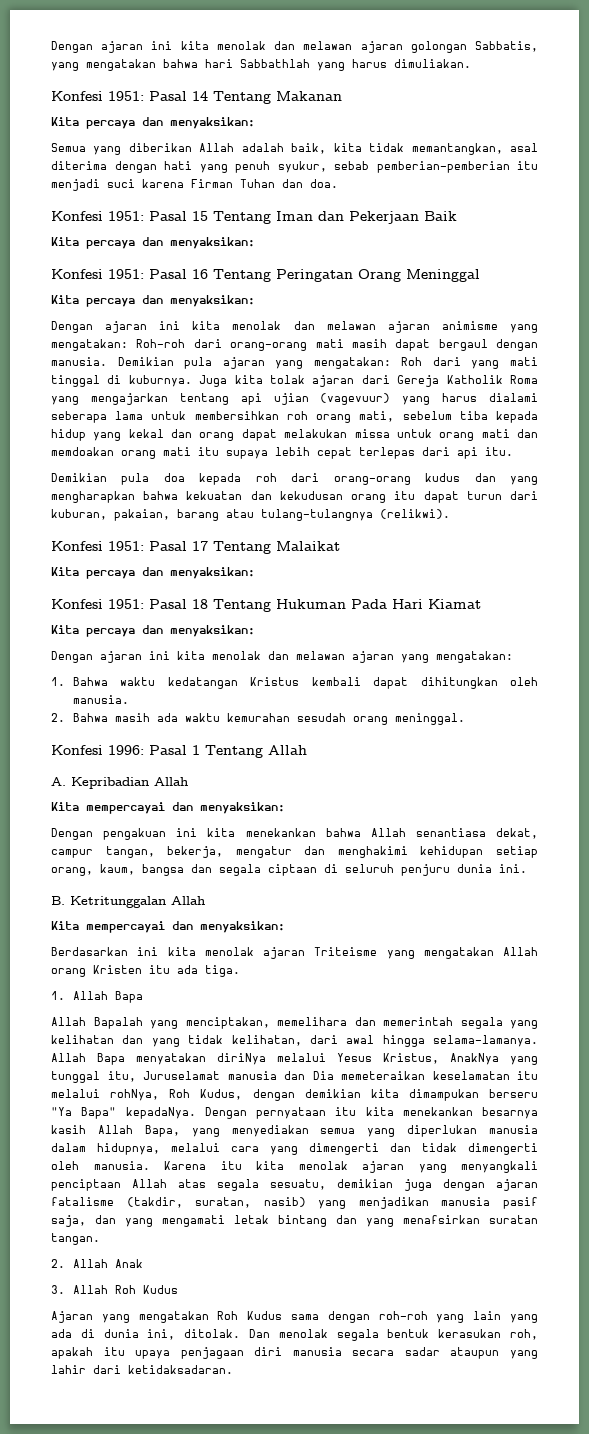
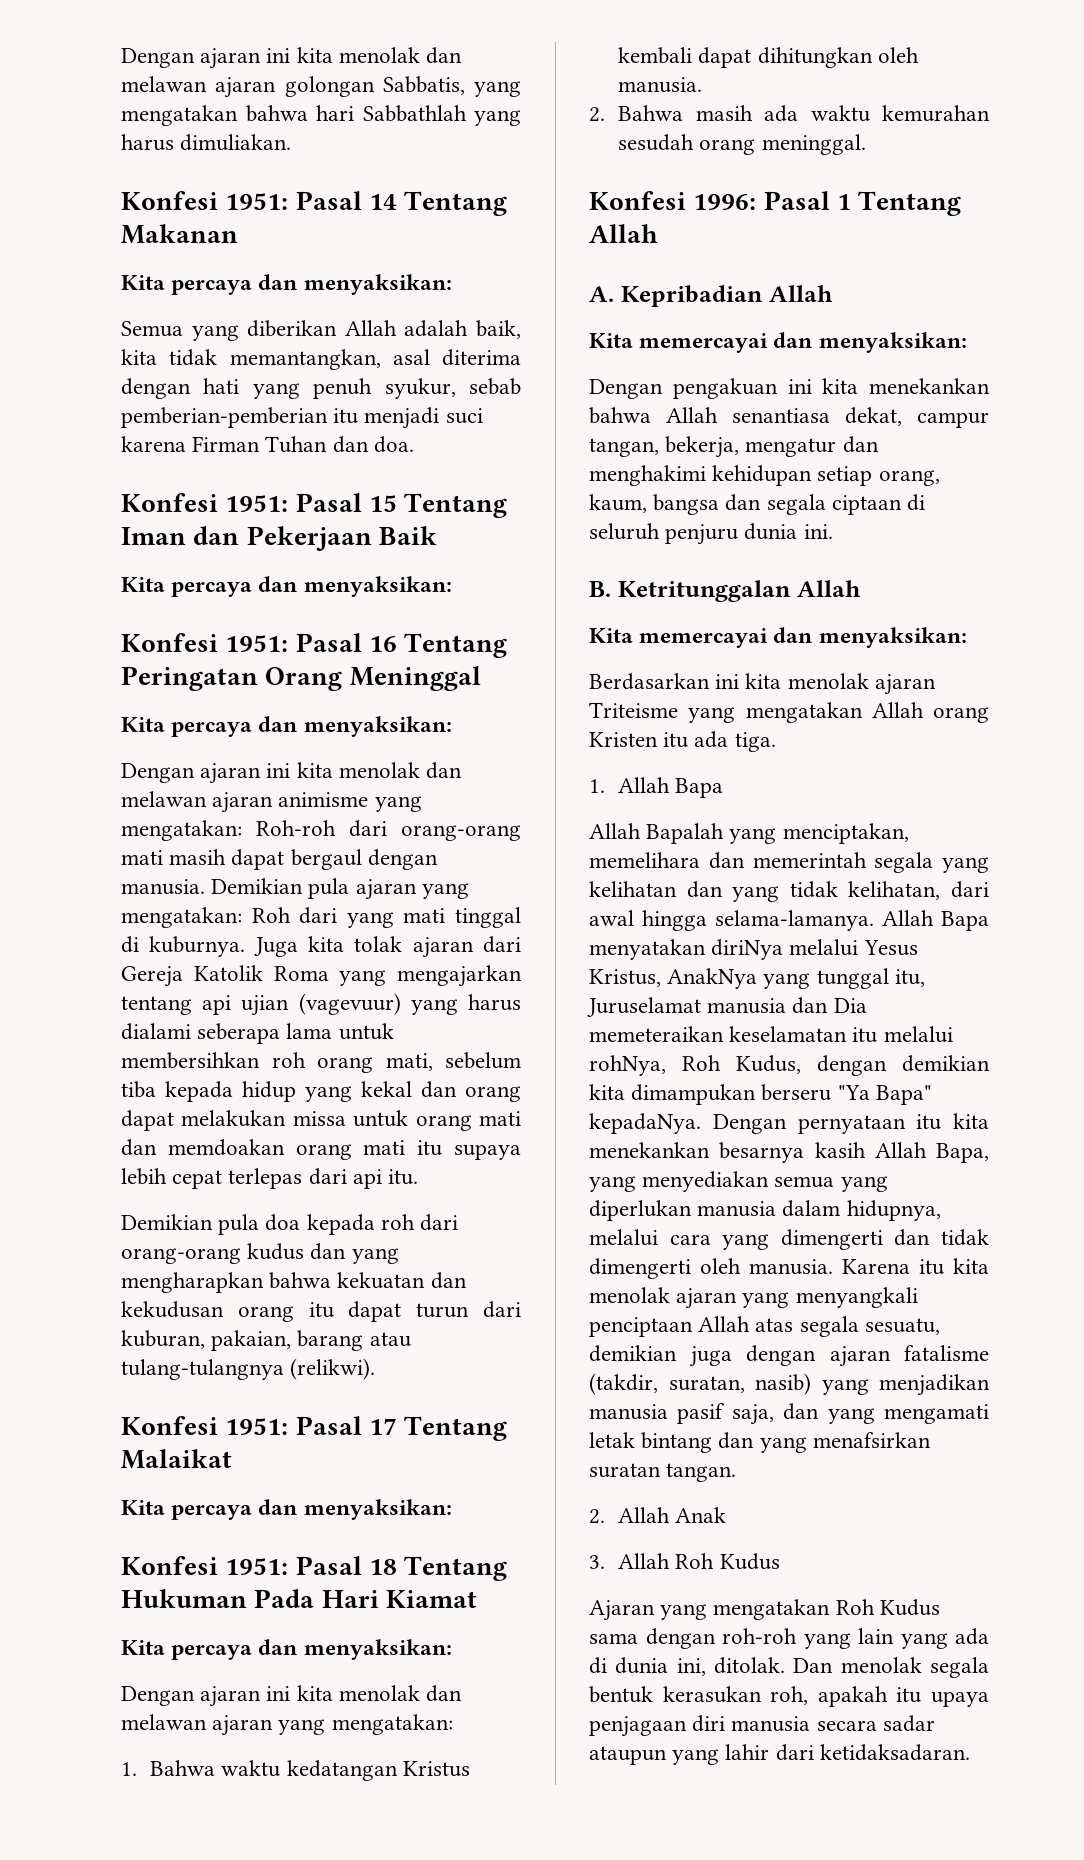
- Juga kita tolak ajaran dari Gereja Katholik Roma yang mengajarkan tentang api ujian (vagevuur) yang harus dialami seberapa lama untuk membersihkan roh orang mati, sebelum tiba kepada hidup yang kekal dan orang dapat melakukan missa untuk orang mati dan memdoakan orang mati itu supaya lebih cepat terlepas dari api itu.
+ Juga kita tolak ajaran dari Gereja Katolik Roma yang mengajarkan tentang api ujian (vagevuur) yang harus dialami seberapa lama untuk membersihkan roh orang mati, sebelum tiba kepada hidup yang kekal dan orang dapat melakukan missa untuk orang mati dan memdoakan orang mati itu supaya lebih cepat terlepas dari api itu.
  A. Kepribadian Allah
- Kita mempercayai dan menyaksikan:
+ Kita memercayai dan menyaksikan:
  B. Ketritunggalan Allah
- Kita mempercayai dan menyaksikan:
+ Kita memercayai dan menyaksikan:

